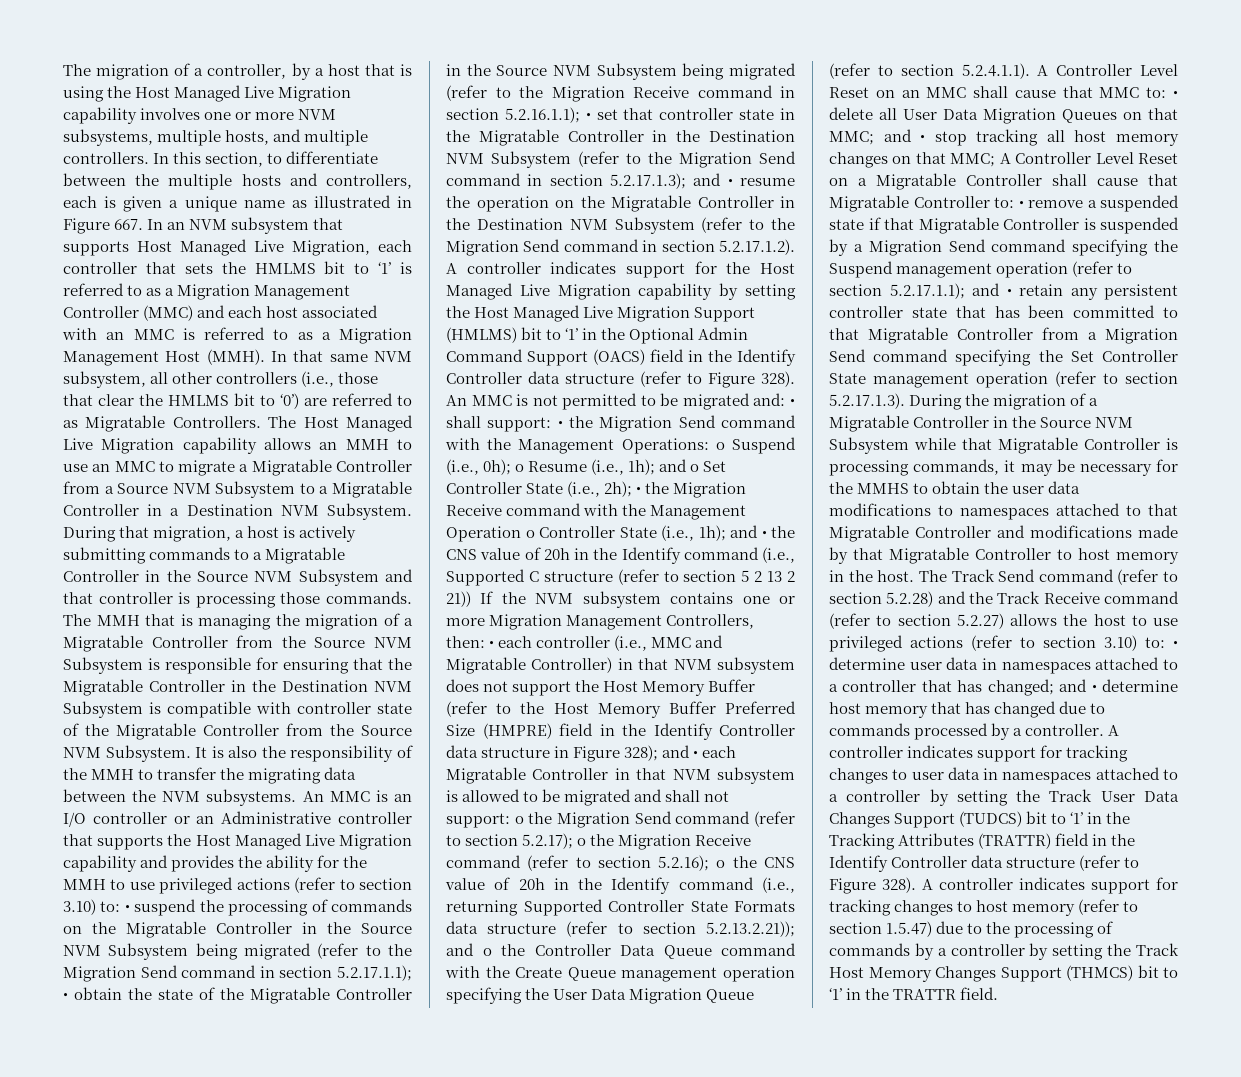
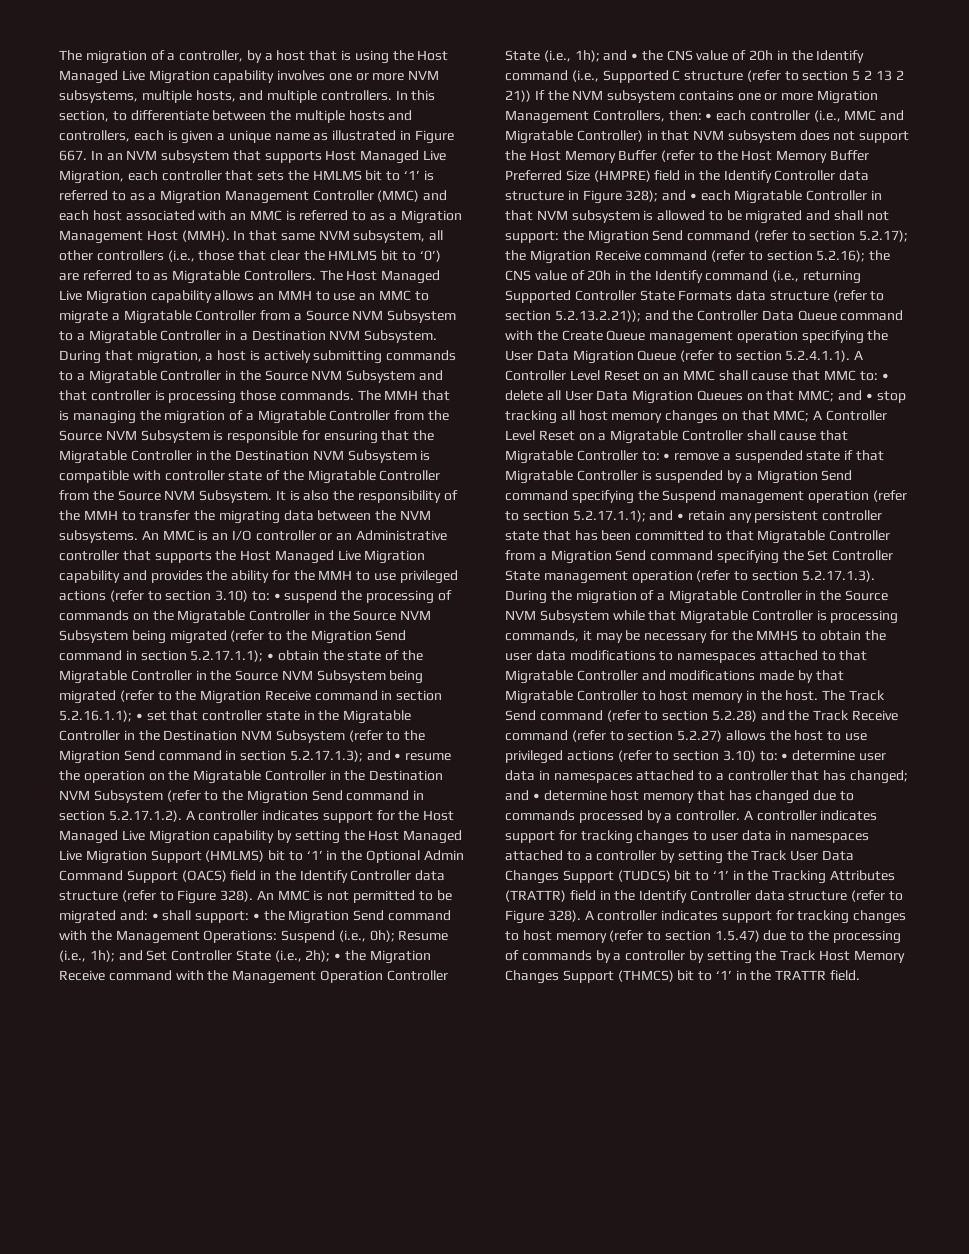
- o Suspend (i.e., 0h);
+ Suspend (i.e., 0h);
- o Resume (i.e., 1h);
+ Resume (i.e., 1h);
- and o Set Controller State (i.e., 2h);
+ and Set Controller State (i.e., 2h);
- • the Migration Receive command with the Management Operation o Controller State (i.e., 1h);
+ • the Migration Receive command with the Management Operation Controller State (i.e., 1h);
- o the Migration Send command (refer to section 5.2.17);
+ the Migration Send command (refer to section 5.2.17);
- o the Migration Receive command (refer to section 5.2.16);
+ the Migration Receive command (refer to section 5.2.16);
- o the CNS value of 20h in the Identify command (i.e., returning Supported Controller State Formats data structure (refer to section 5.2.13.2.21));
+ the CNS value of 20h in the Identify command (i.e., returning Supported Controller State Formats data structure (refer to section 5.2.13.2.21));
- and o the Controller Data Queue command with the Create Queue management operation specifying the User Data Migration Queue (refer to section 5.2.4.1.1). A Controller Level Reset on an MMC shall cause that MMC to:
+ and the Controller Data Queue command with the Create Queue management operation specifying the User Data Migration Queue (refer to section 5.2.4.1.1). A Controller Level Reset on an MMC shall cause that MMC to:

